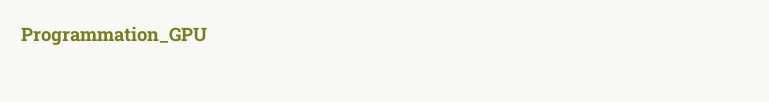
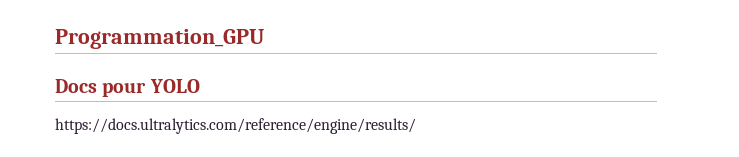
+ Docs pour YOLO
+ https://docs.ultralytics.com/reference/engine/results/

